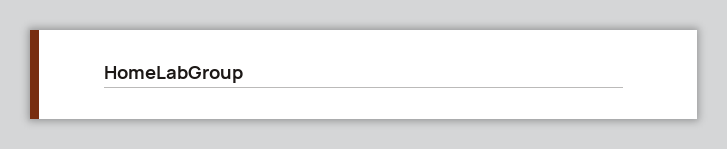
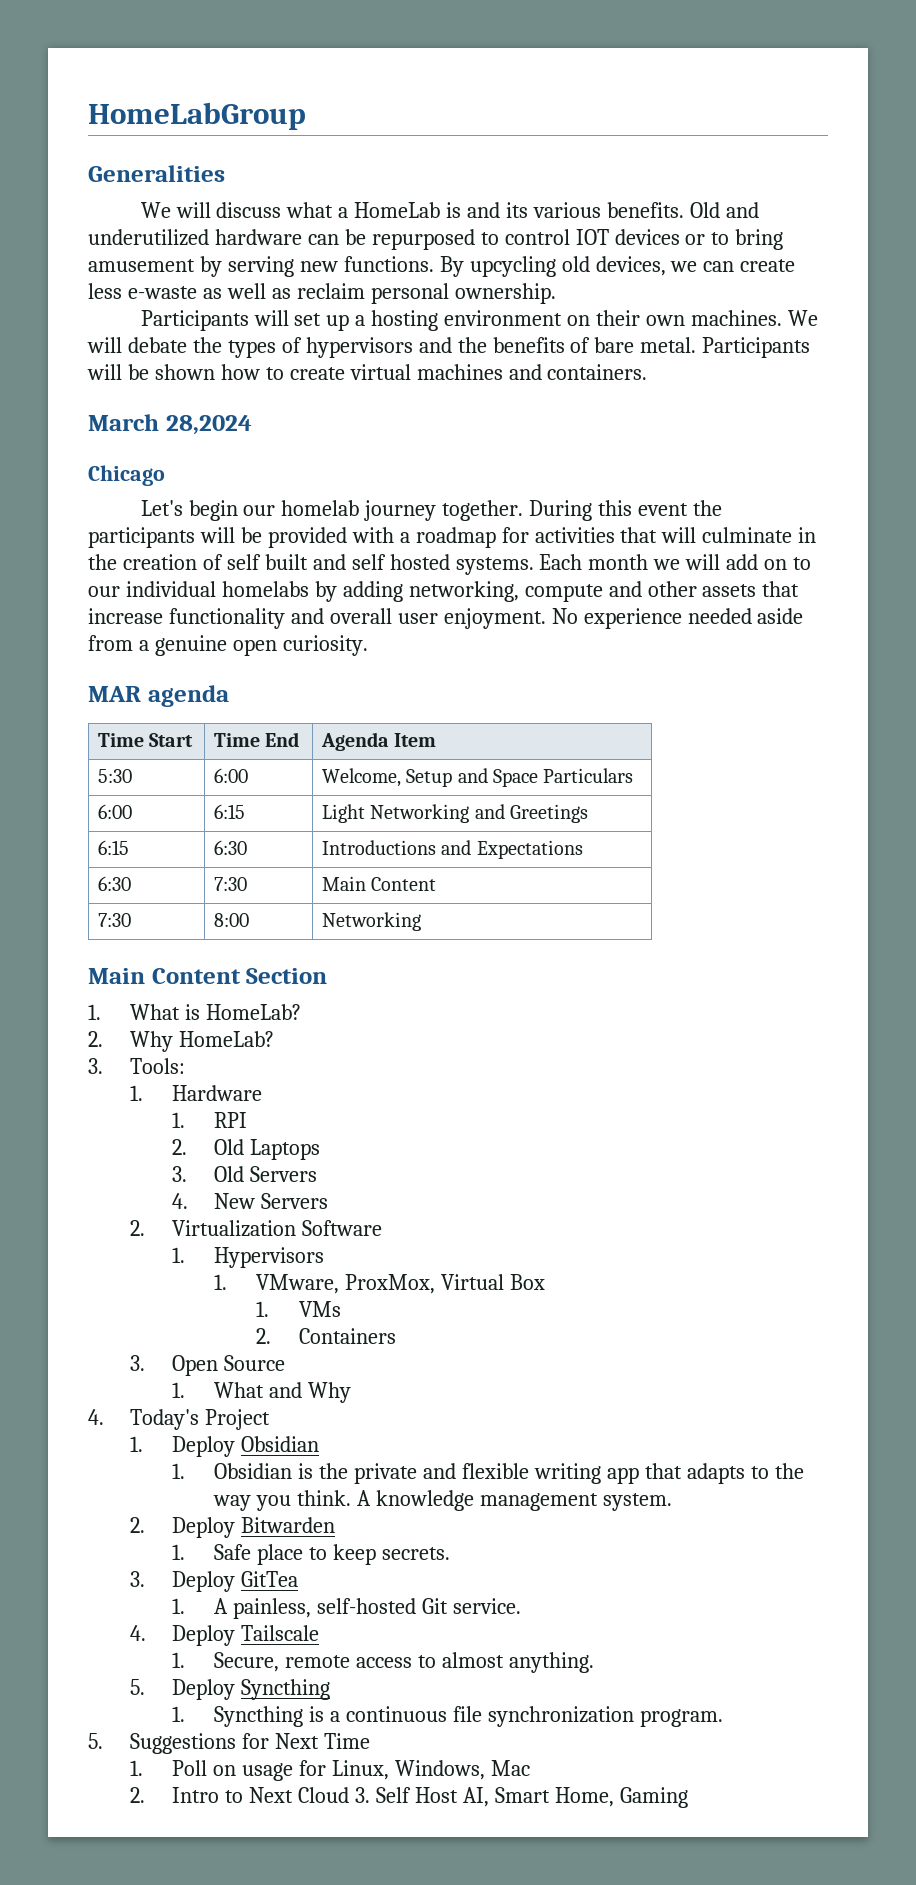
+ Generalities
+ We will discuss what a HomeLab is and its various benefits. Old and underutilized hardware can be repurposed to control IOT devices or to bring amusement by serving new functions. By upcycling old devices, we can create less e-waste as well as reclaim personal ownership.
+ Participants will set up a hosting environment on their own machines. We will debate the types of hypervisors and the benefits of bare metal. Participants will be shown how to create virtual machines and containers.
+ March 28,2024
+ Chicago
+ Let's begin our homelab journey together. During this event the participants will be provided with a roadmap for activities that will culminate in the creation of self built and self hosted systems. Each month we will add on to our individual homelabs by adding networking, compute and other assets that increase functionality and overall user enjoyment. No experience needed aside from a genuine open curiosity.
+ MAR agenda
+ Time Start | Time End | Agenda Item
+ 5:30 | 6:00 | Welcome, Setup and Space Particulars
+ 6:00 | 6:15 | Light Networking and Greetings
+ 6:15 | 6:30 | Introductions and Expectations
+ 6:30 | 7:30 | Main Content
+ 7:30 | 8:00 | Networking
+ Main Content Section
+ 1. What is HomeLab?
+ 2. Why HomeLab?
+ 3. Tools:
+ 1. Hardware
+ 1. RPI
+ 2. Old Laptops
+ 3. Old Servers
+ 4. New Servers
+ 2. Virtualization Software
+ 1. Hypervisors
+ 1. VMware, ProxMox, Virtual Box
+ 1. VMs
+ 2. Containers
+ 3. Open Source
+ 1. What and Why
+ 4. Today's Project
+ 1. Deploy Obsidian
+ 1. Obsidian is the private and flexible writing app that adapts to the way you think. A knowledge management system.
+ 2. Deploy Bitwarden
+ 1. Safe place to keep secrets.
+ 3. Deploy GitTea
+ 1. A painless, self-hosted Git service.
+ 4. Deploy Tailscale
+ 1. Secure, remote access to almost anything.
+ 5. Deploy Syncthing
+ 1. Syncthing is a continuous file synchronization program.
+ 5. Suggestions for Next Time
+ 1. Poll on usage for Linux, Windows, Mac
+ 2. Intro to Next Cloud 3. Self Host AI, Smart Home, Gaming

